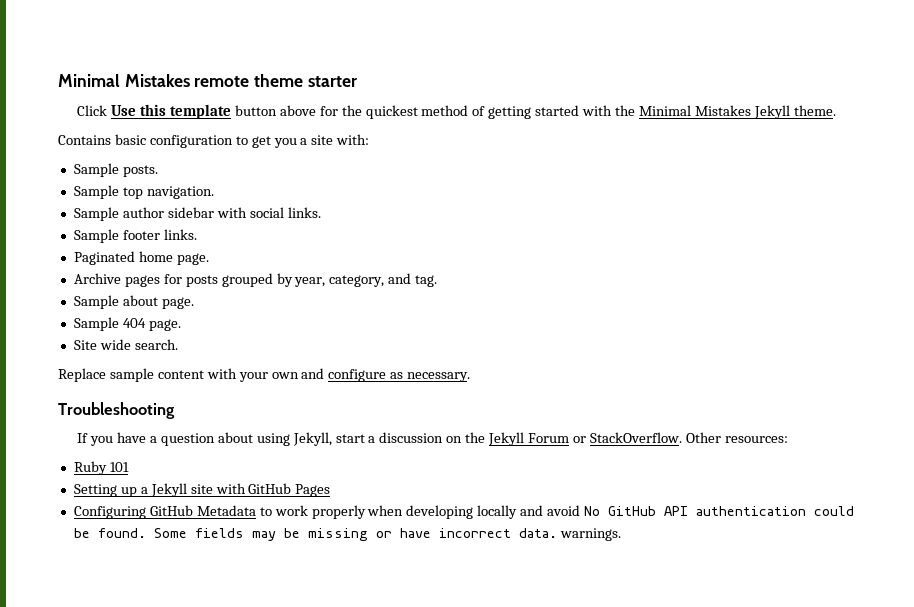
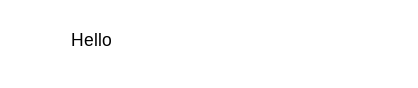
- Minimal Mistakes remote theme starter
- Click Use this template button above for the quickest method of getting started with the Minimal Mistakes Jekyll theme.
- Contains basic configuration to get you a site with:
- Sample posts.
- Sample top navigation.
- Sample author sidebar with social links.
- Sample footer links.
- Paginated home page.
- Archive pages for posts grouped by year, category, and tag.
- Sample about page.
- Sample 404 page.
- Site wide search.
- Replace sample content with your own and configure as necessary.
- Troubleshooting
- If you have a question about using Jekyll, start a discussion on the Jekyll Forum or StackOverflow. Other resources:
- Ruby 101
- Setting up a Jekyll site with GitHub Pages
- Configuring GitHub Metadata to work properly when developing locally and avoid No GitHub API authentication could be found. Some fields may be missing or have incorrect data. warnings.
+ Hello

